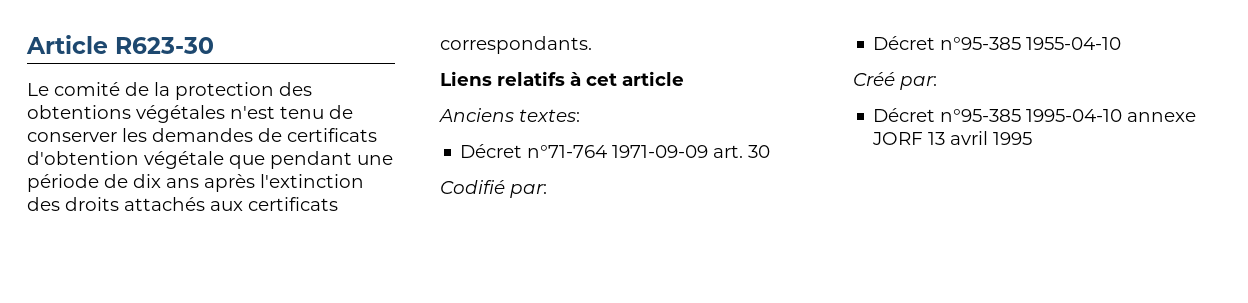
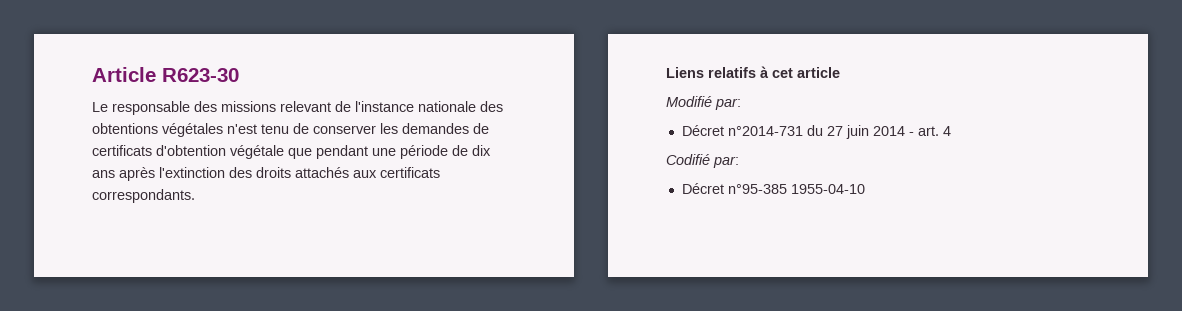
- Le comité de la protection des obtentions végétales n'est tenu de conserver les demandes de certificats d'obtention végétale que pendant une période de dix ans après l'extinction des droits attachés aux certificats correspondants.
+ Le responsable des missions relevant de l'instance nationale des obtentions végétales n'est tenu de conserver les demandes de certificats d'obtention végétale que pendant une période de dix ans après l'extinction des droits attachés aux certificats correspondants.
- Anciens textes:
- Décret n°71-764 1971-09-09 art. 30
+ Modifié par:
+ Décret n°2014-731 du 27 juin 2014 - art. 4
- Créé par:
- Décret n°95-385 1995-04-10 annexe JORF 13 avril 1995

